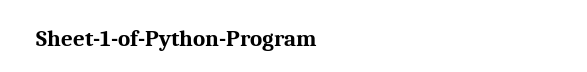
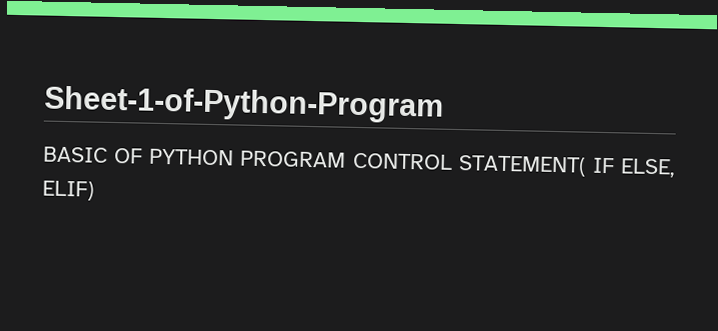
+ BASIC OF PYTHON PROGRAM CONTROL STATEMENT( IF ELSE, ELIF)

